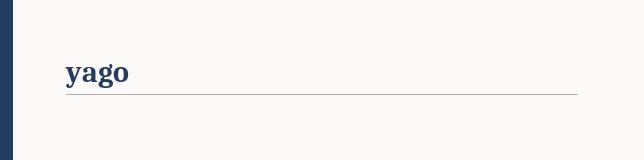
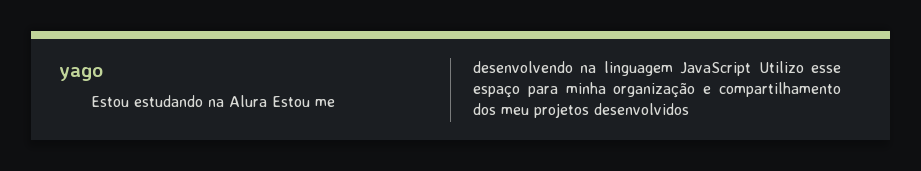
+ Estou estudando na Alura Estou me desenvolvendo na linguagem JavaScript Utilizo esse espaço para minha organização e compartilhamento dos meu projetos desenvolvidos

